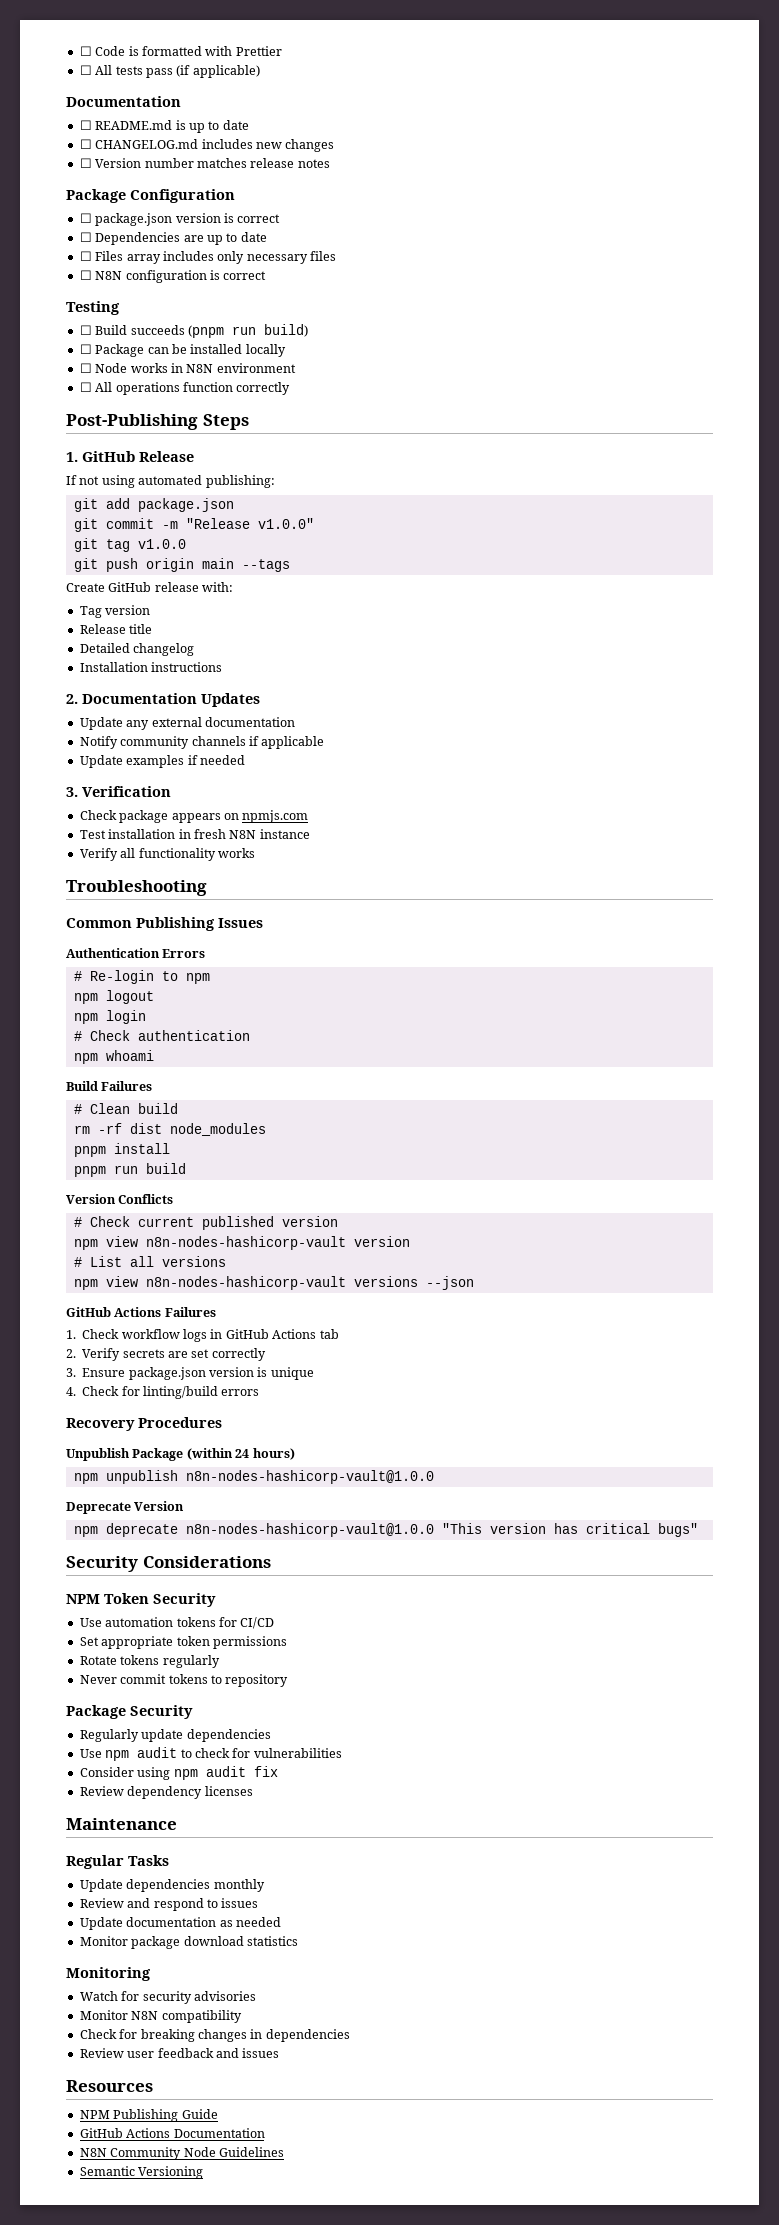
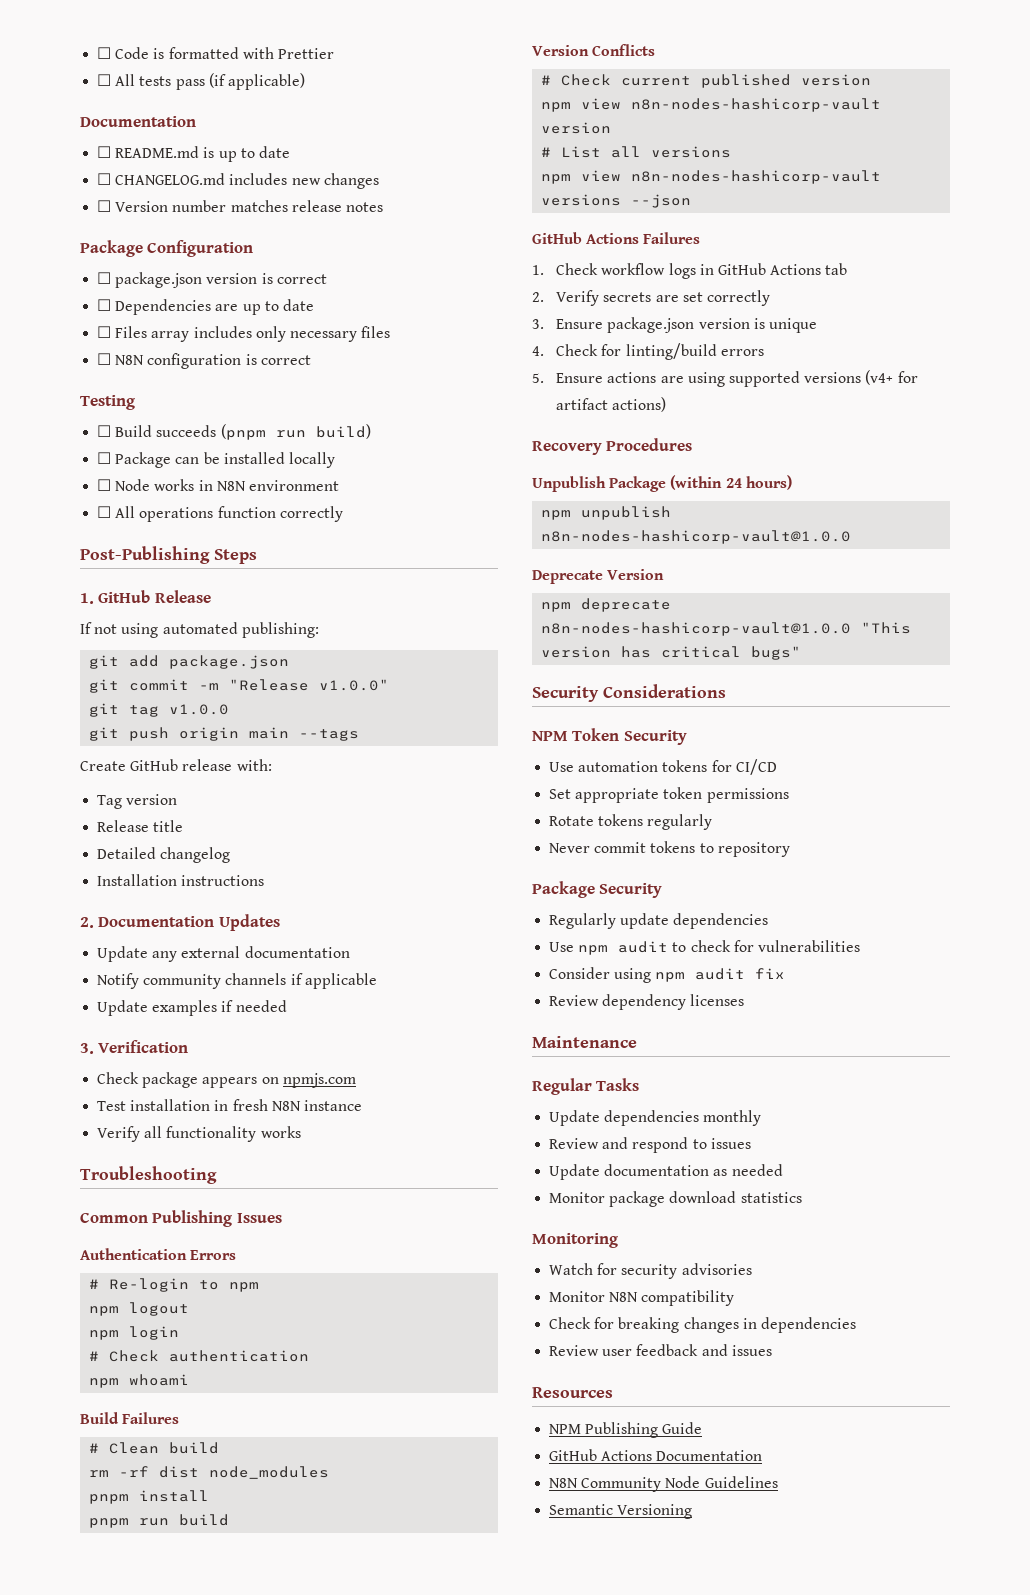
+ 5. Ensure actions are using supported versions (v4+ for artifact actions)

